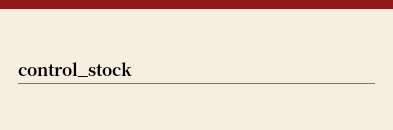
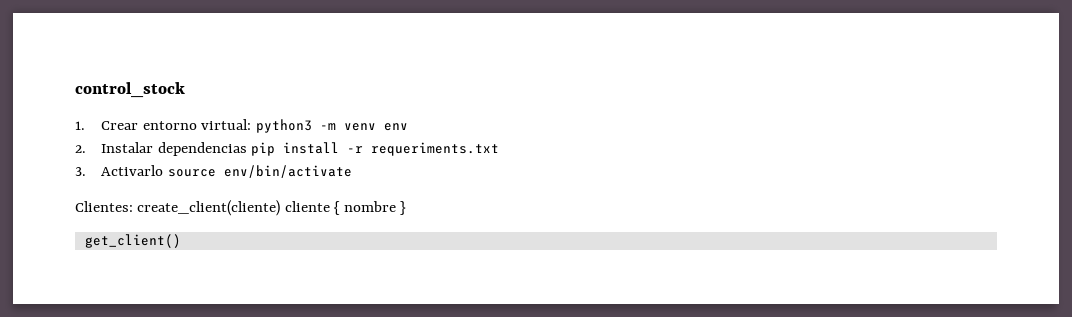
+ 1. Crear entorno virtual: python3 -m venv env
+ 2. Instalar dependencias pip install -r requeriments.txt
+ 3. Activarlo source env/bin/activate
+ Clientes: create_client(cliente) cliente { nombre }
+ get_client()

